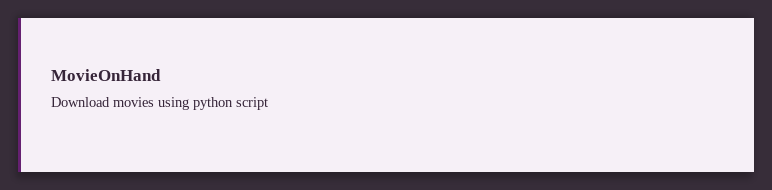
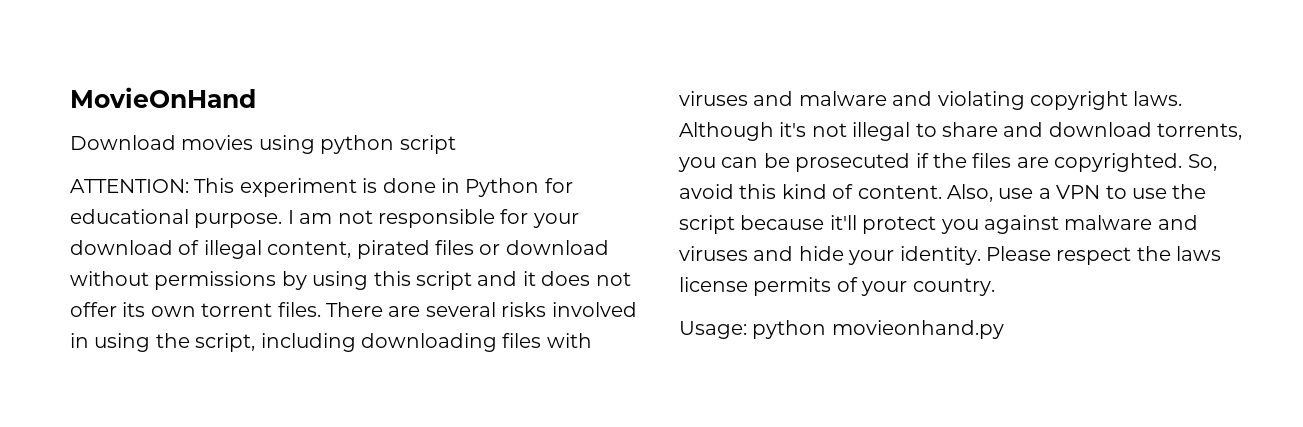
+ ATTENTION: This experiment is done in Python for educational purpose. I am not responsible for your download of illegal content, pirated files or download without permissions by using this script and it does not offer its own torrent files. There are several risks involved in using the script, including downloading files with viruses and malware and violating copyright laws. Although it's not illegal to share and download torrents, you can be prosecuted if the files are copyrighted. So, avoid this kind of content. Also, use a VPN to use the script because it'll protect you against malware and viruses and hide your identity. Please respect the laws license permits of your country.
+ Usage: python movieonhand.py

